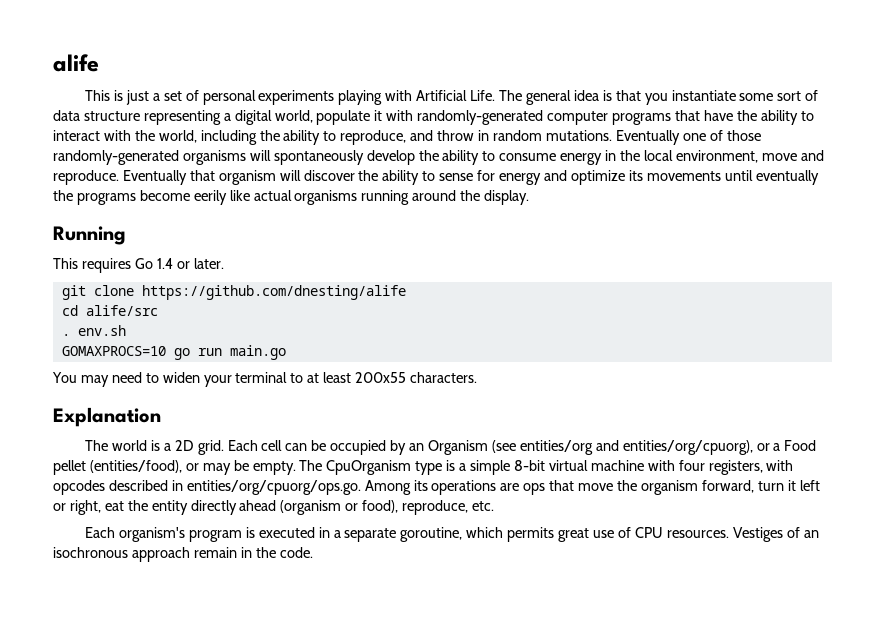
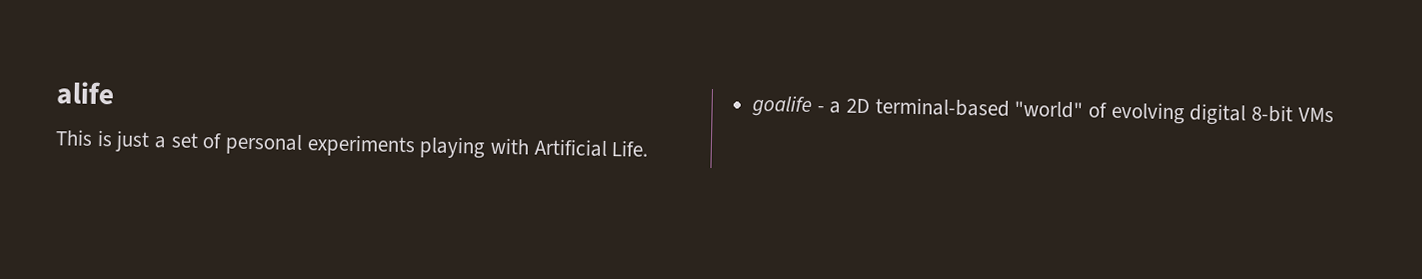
- This is just a set of personal experiments playing with Artificial Life. The general idea is that you instantiate some sort of data structure representing a digital world, populate it with randomly-generated computer programs that have the ability to interact with the world, including the ability to reproduce, and throw in random mutations. Eventually one of those randomly-generated organisms will spontaneously develop the ability to consume energy in the local environment, move and reproduce. Eventually that organism will discover the ability to sense for energy and optimize its movements until eventually the programs become eerily like actual organisms running around the display.
- Running
- This requires Go 1.4 or later.
- git clone https://github.com/dnesting/alife
- cd alife/src
- . env.sh
- GOMAXPROCS=10 go run main.go
- You may need to widen your terminal to at least 200x55 characters.
- Explanation
- The world is a 2D grid. Each cell can be occupied by an Organism (see entities/org and entities/org/cpuorg), or a Food pellet (entities/food), or may be empty. The CpuOrganism type is a simple 8-bit virtual machine with four registers, with opcodes described in entities/org/cpuorg/ops.go. Among its operations are ops that move the organism forward, turn it left or right, eat the entity directly ahead (organism or food), reproduce, etc.
- Each organism's program is executed in a separate goroutine, which permits great use of CPU resources. Vestiges of an isochronous approach remain in the code.
+ This is just a set of personal experiments playing with Artificial Life.
+ goalife - a 2D terminal-based "world" of evolving digital 8-bit VMs

